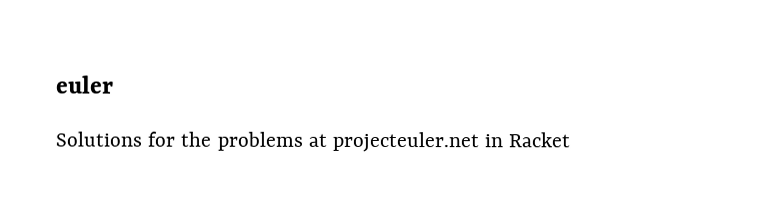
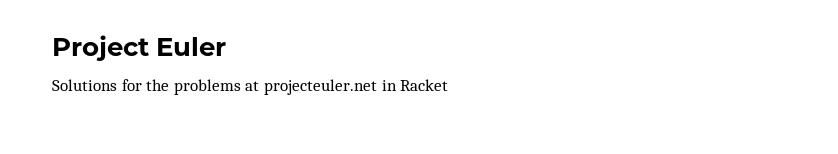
- euler
+ Project Euler

